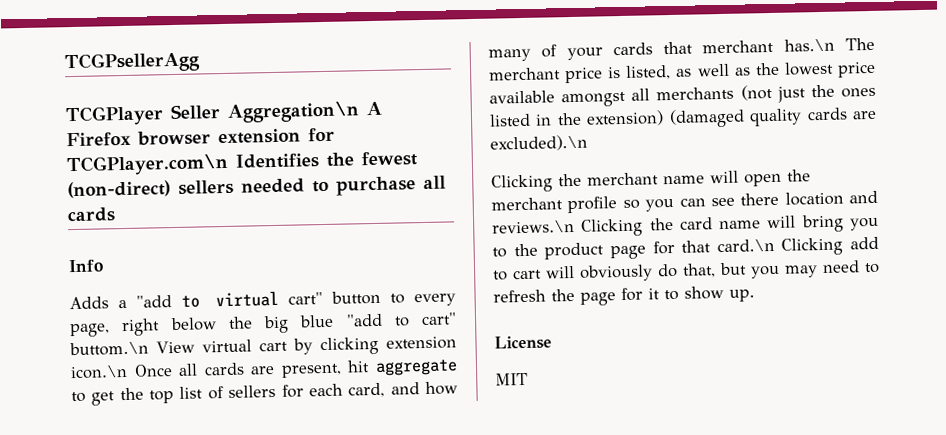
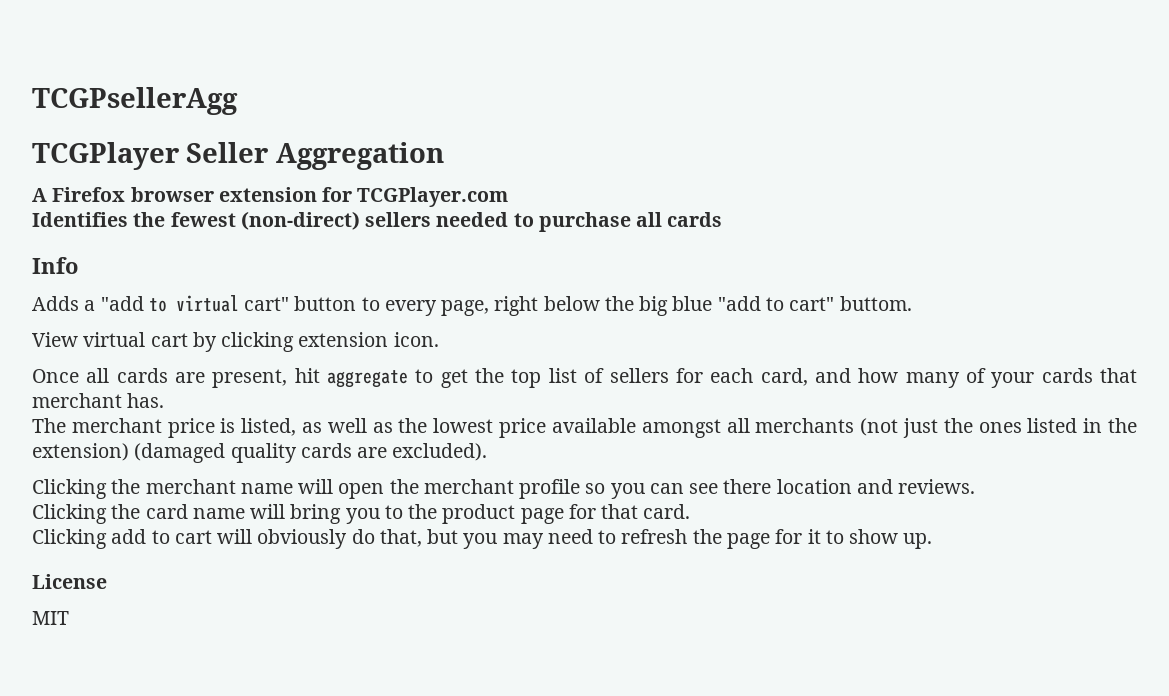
- TCGPlayer Seller Aggregation\n A Firefox browser extension for TCGPlayer.com\n Identifies the fewest (non-direct) sellers needed to purchase all cards
+ TCGPlayer Seller Aggregation
+ A Firefox browser extension for TCGPlayer.com
+ Identifies the fewest (non-direct) sellers needed to purchase all cards
- Adds a "add to virtual cart" button to every page, right below the big blue "add to cart" buttom.\n View virtual cart by clicking extension icon.\n Once all cards are present, hit aggregate to get the top list of sellers for each card, and how many of your cards that merchant has.\n The merchant price is listed, as well as the lowest price available amongst all merchants (not just the ones listed in the extension) (damaged quality cards are excluded).\n
+ Adds a "add to virtual cart" button to every page, right below the big blue "add to cart" buttom.
+ View virtual cart by clicking extension icon.
+ Once all cards are present, hit aggregate to get the top list of sellers for each card, and how many of your cards that merchant has.
+ The merchant price is listed, as well as the lowest price available amongst all merchants (not just the ones listed in the extension) (damaged quality cards are excluded).
- Clicking the merchant name will open the merchant profile so you can see there location and reviews.\n Clicking the card name will bring you to the product page for that card.\n Clicking add to cart will obviously do that, but you may need to refresh the page for it to show up.
+ Clicking the merchant name will open the merchant profile so you can see there location and reviews.
+ Clicking the card name will bring you to the product page for that card.
+ Clicking add to cart will obviously do that, but you may need to refresh the page for it to show up.

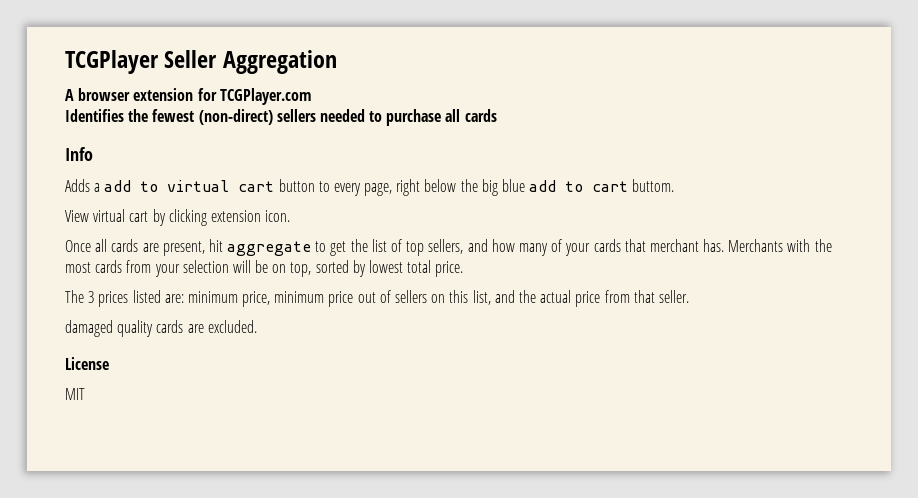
- TCGPsellerAgg
- A Firefox browser extension for TCGPlayer.com
+ A browser extension for TCGPlayer.com
- Adds a "add to virtual cart" button to every page, right below the big blue "add to cart" buttom.
+ Adds a add to virtual cart button to every page, right below the big blue add to cart buttom.
- Once all cards are present, hit aggregate to get the top list of sellers for each card, and how many of your cards that merchant has.
- The merchant price is listed, as well as the lowest price available amongst all merchants (not just the ones listed in the extension) (damaged quality cards are excluded).
- Clicking the merchant name will open the merchant profile so you can see there location and reviews.
- Clicking the card name will bring you to the product page for that card.
- Clicking add to cart will obviously do that, but you may need to refresh the page for it to show up.
+ Once all cards are present, hit aggregate to get the list of top sellers, and how many of your cards that merchant has. Merchants with the most cards from your selection will be on top, sorted by lowest total price.
+ The 3 prices listed are: minimum price, minimum price out of sellers on this list, and the actual price from that seller.
+ damaged quality cards are excluded.

